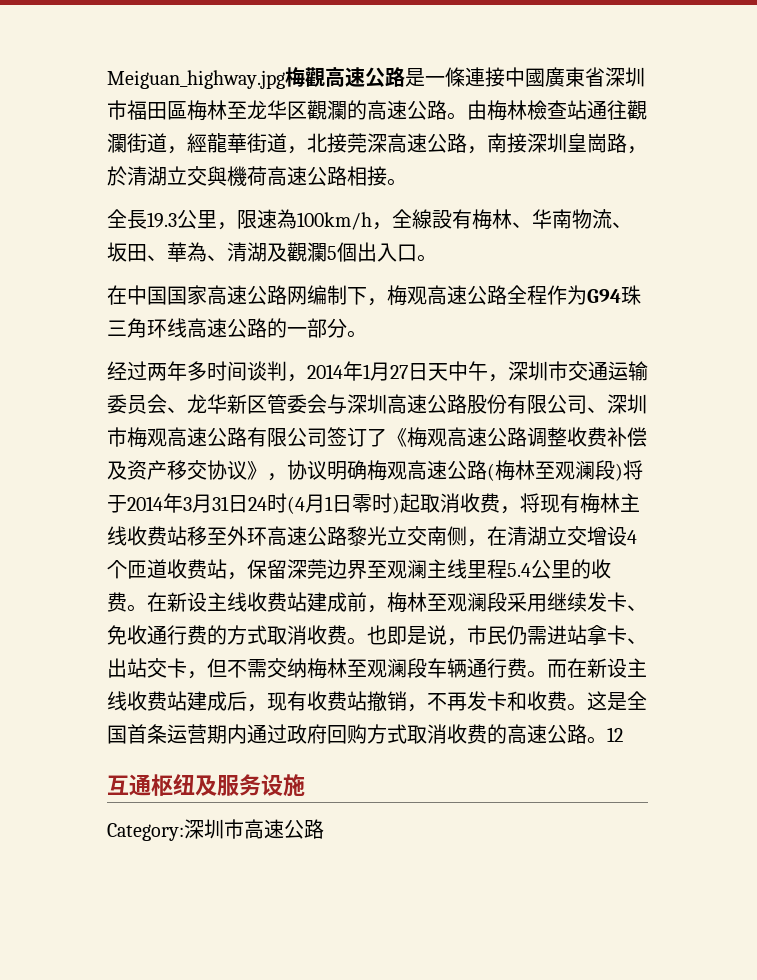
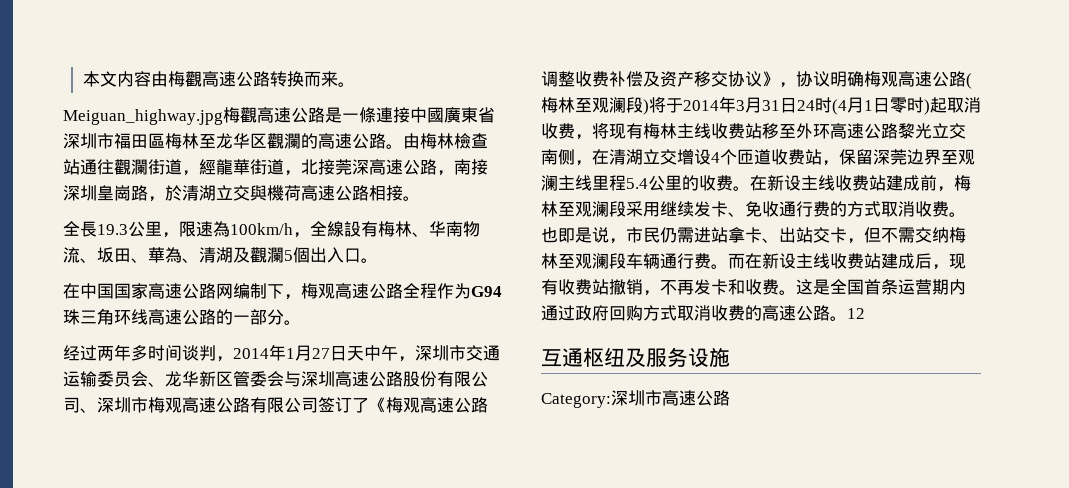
+ 本文内容由梅觀高速公路转换而来。

